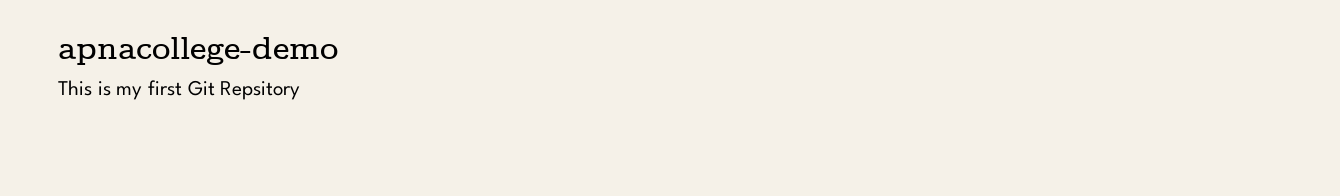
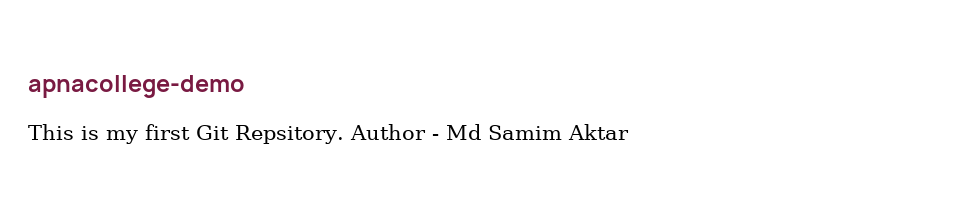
- This is my first Git Repsitory
+ This is my first Git Repsitory. Author - Md Samim Aktar

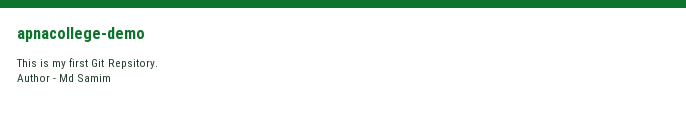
- This is my first Git Repsitory. Author - Md Samim Aktar
+ This is my first Git Repsitory.
+ Author - Md Samim

